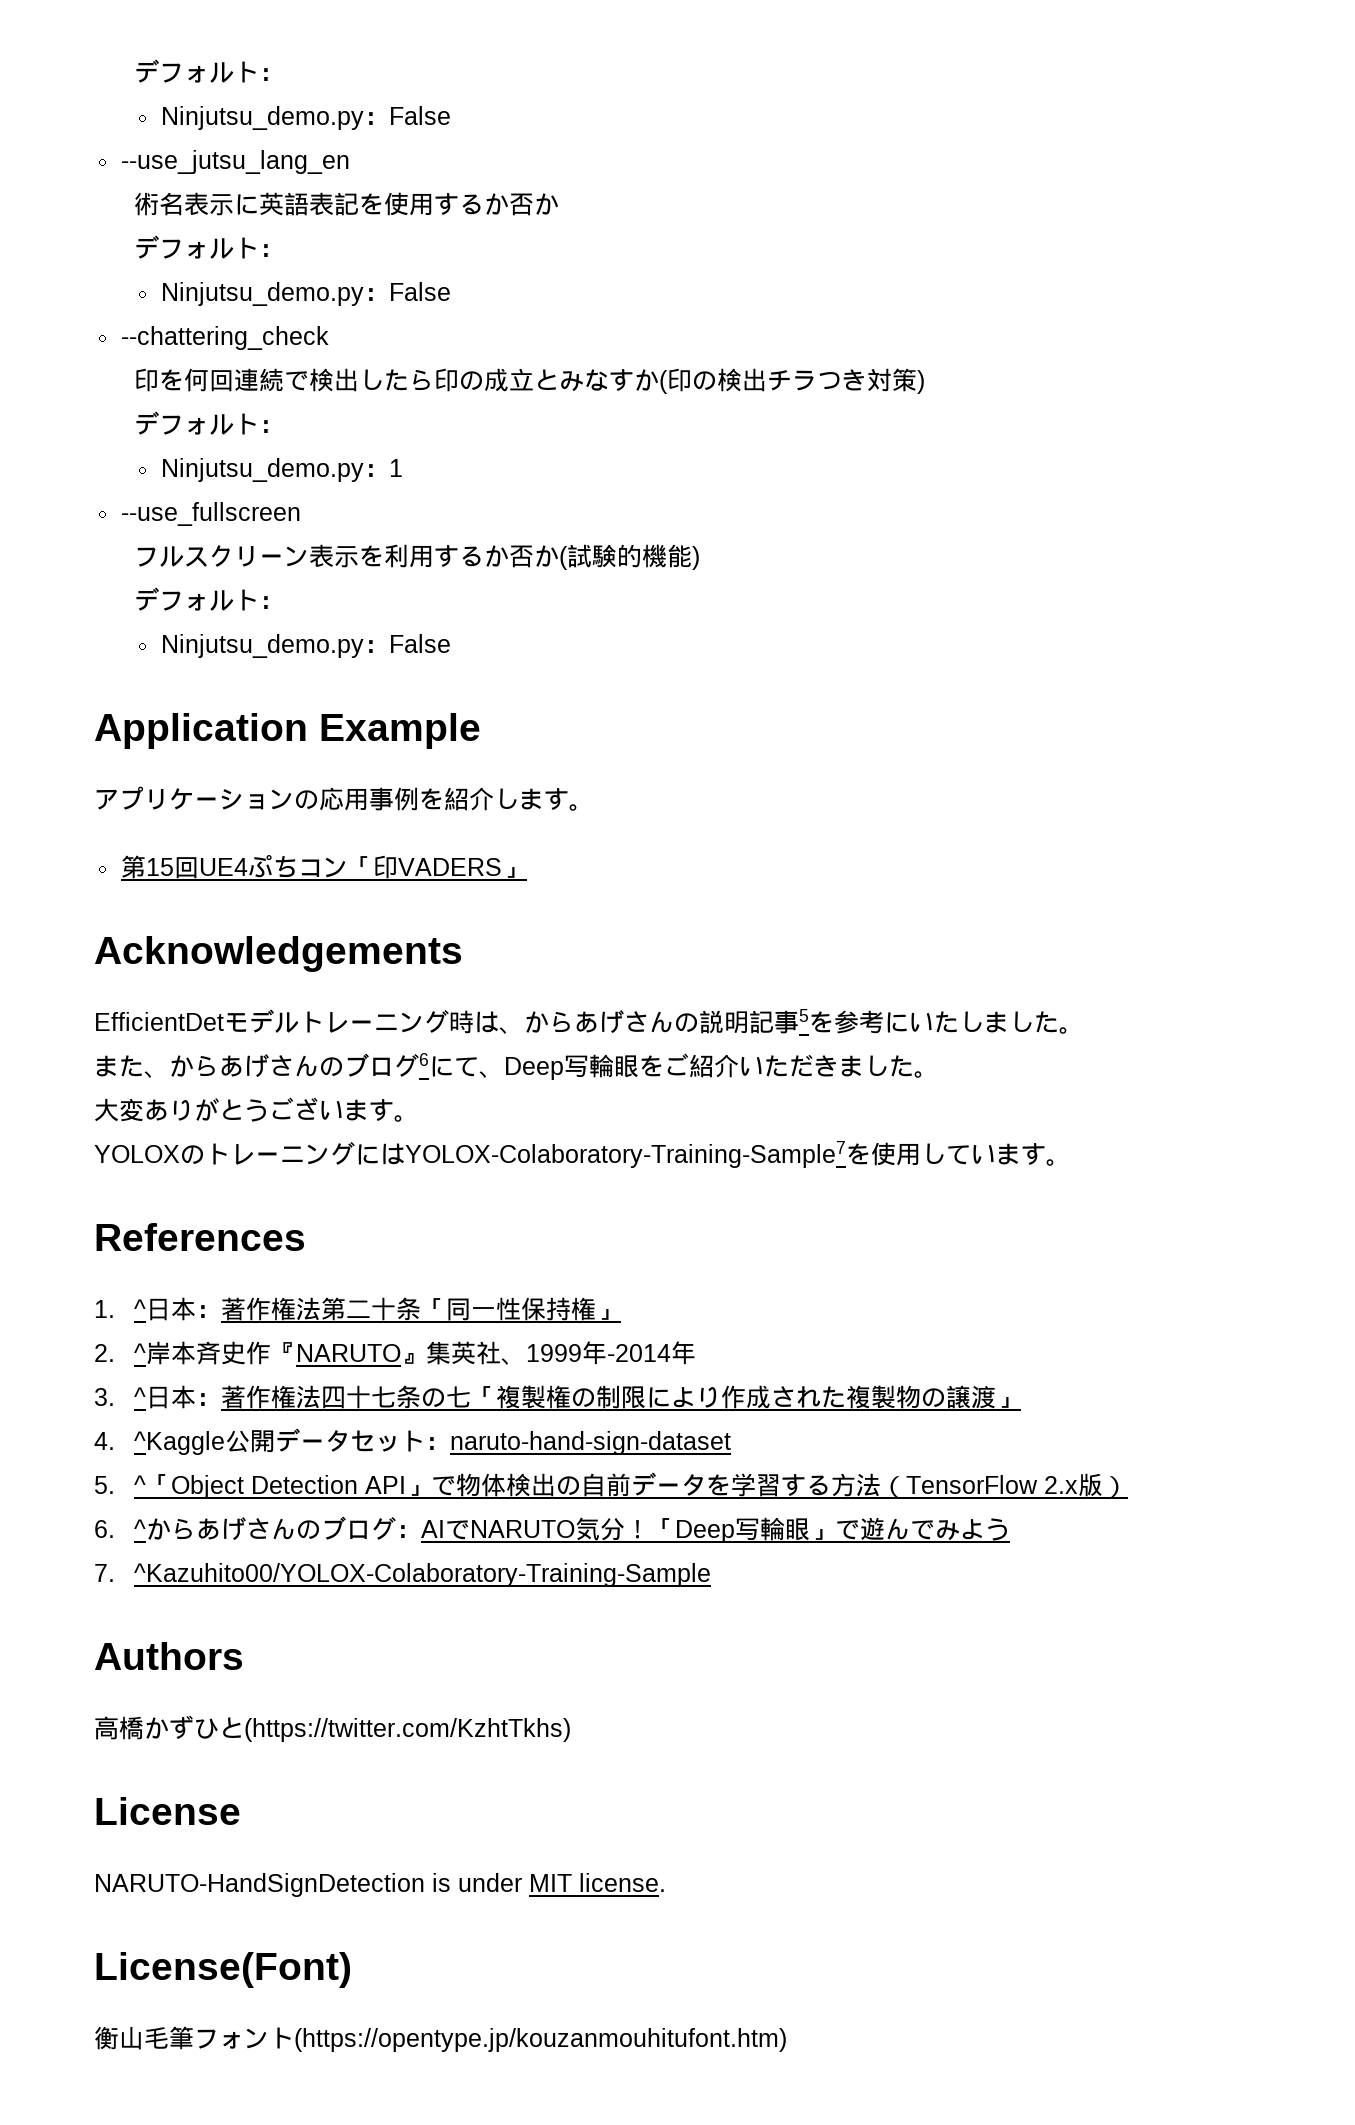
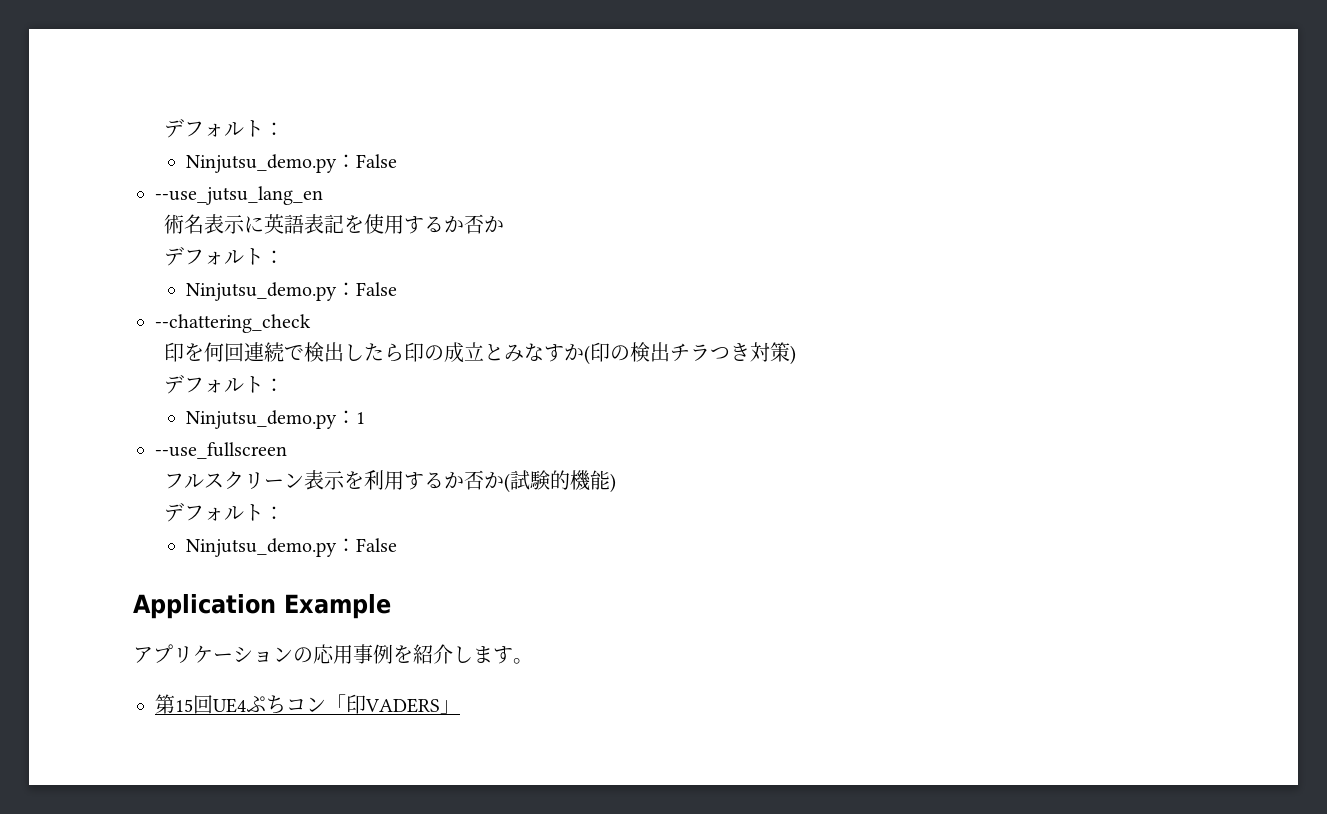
- Acknowledgements
- EfficientDetモデルトレーニング時は、からあげさんの説明記事5を参考にいたしました。
- また、からあげさんのブログ6にて、Deep写輪眼をご紹介いただきました。
- 大変ありがとうございます。
- YOLOXのトレーニングにはYOLOX-Colaboratory-Training-Sample7を使用しています。
- References
- 1. ^日本：著作権法第二十条「同一性保持権」
- 2. ^岸本斉史作『NARUTO』集英社、1999年-2014年
- 3. ^日本：著作権法四十七条の七「複製権の制限により作成された複製物の譲渡」
- 4. ^Kaggle公開データセット：naruto-hand-sign-dataset
- 5. ^「Object Detection API」で物体検出の自前データを学習する方法（TensorFlow 2.x版）
- 6. ^からあげさんのブログ：AIでNARUTO気分！「Deep写輪眼」で遊んでみよう
- 7. ^Kazuhito00/YOLOX-Colaboratory-Training-Sample
- Authors
- 高橋かずひと(https://twitter.com/KzhtTkhs)
- License
- NARUTO-HandSignDetection is under MIT license.
- License(Font)
- 衡山毛筆フォント(https://opentype.jp/kouzanmouhitufont.htm)

